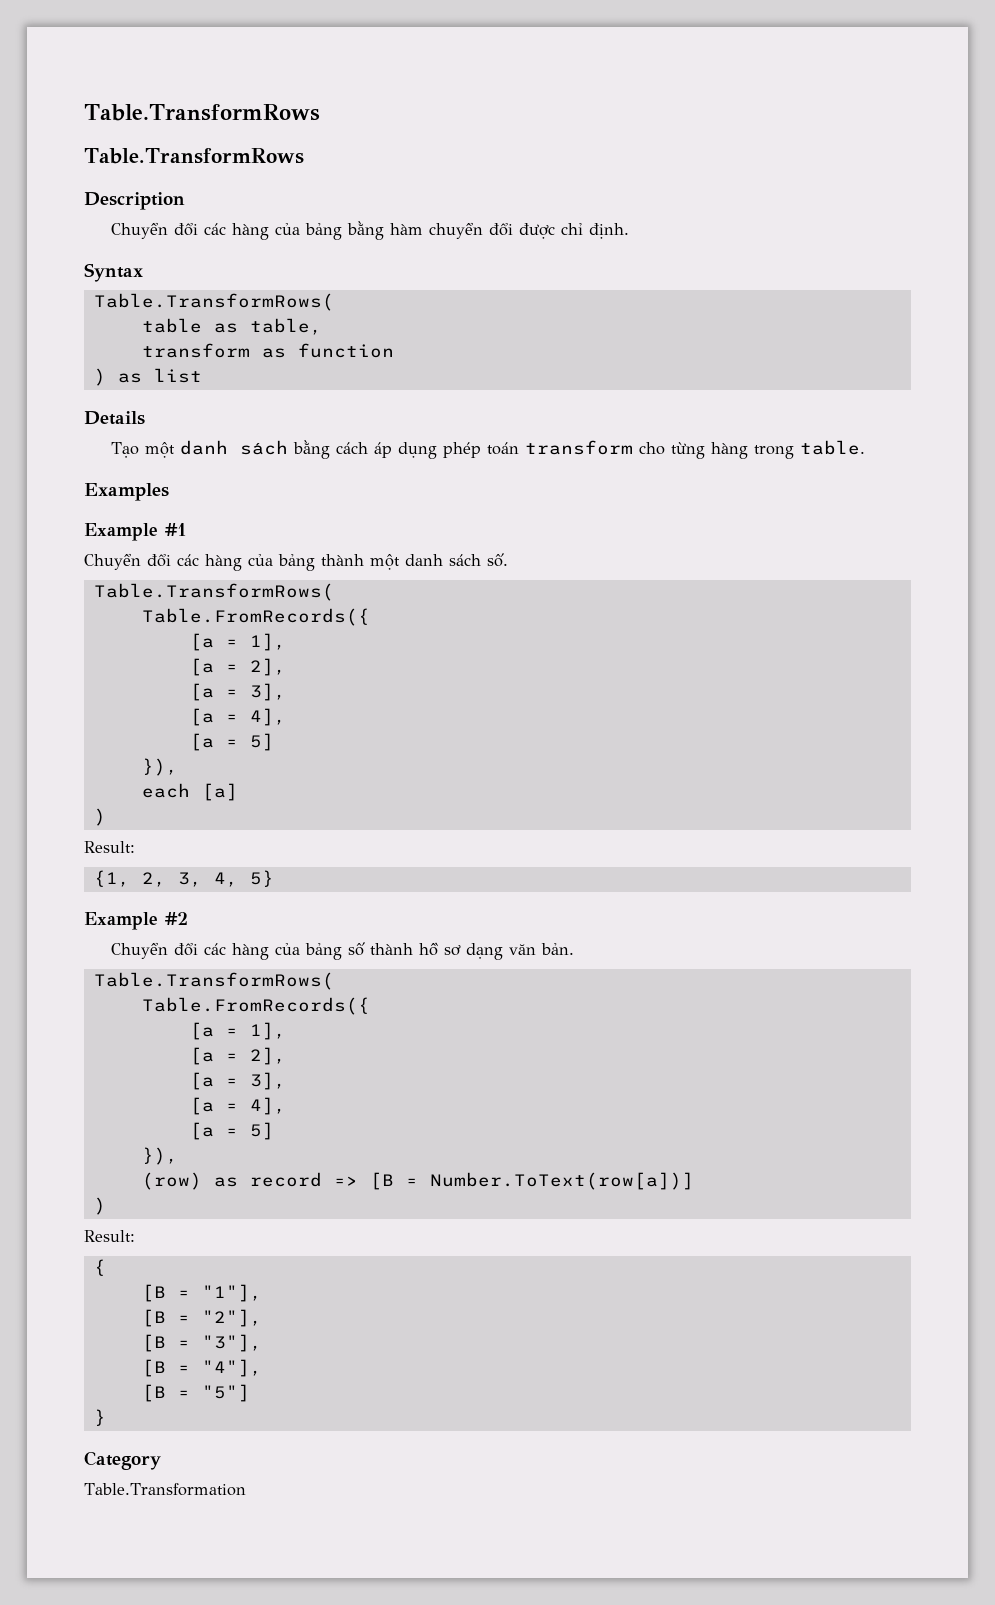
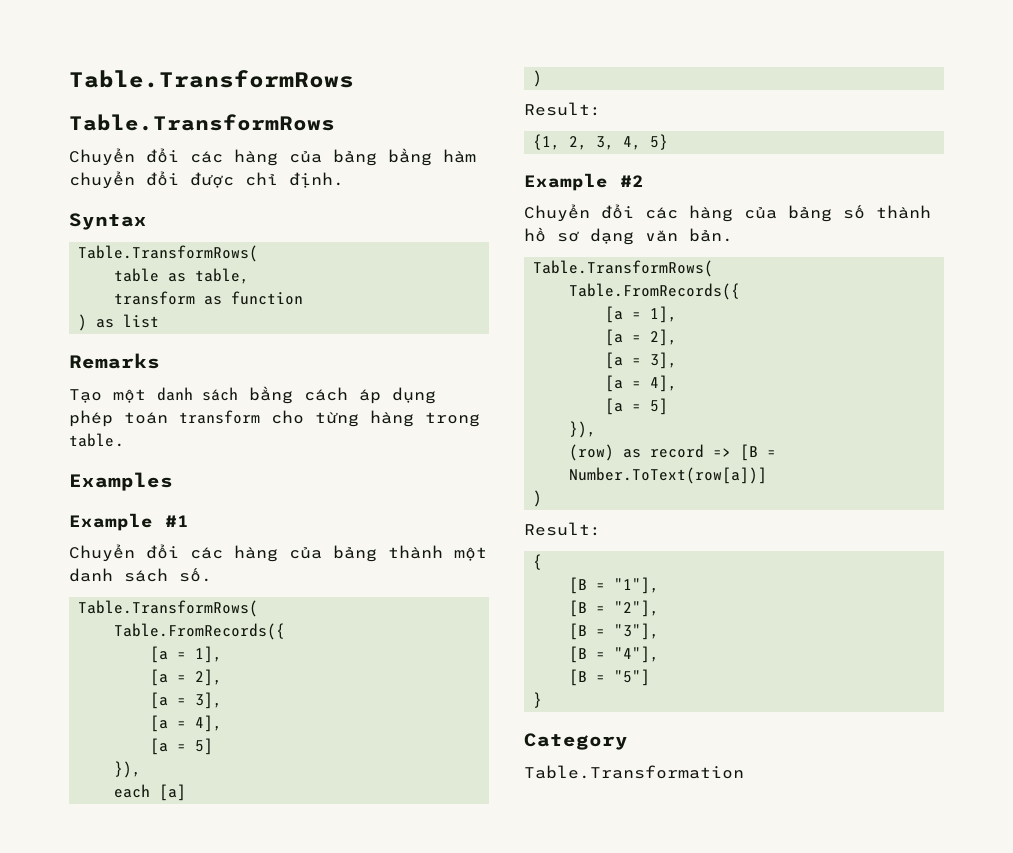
- Description
- Details
+ Remarks

